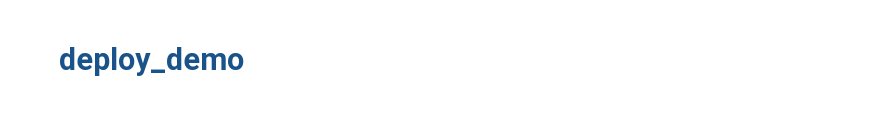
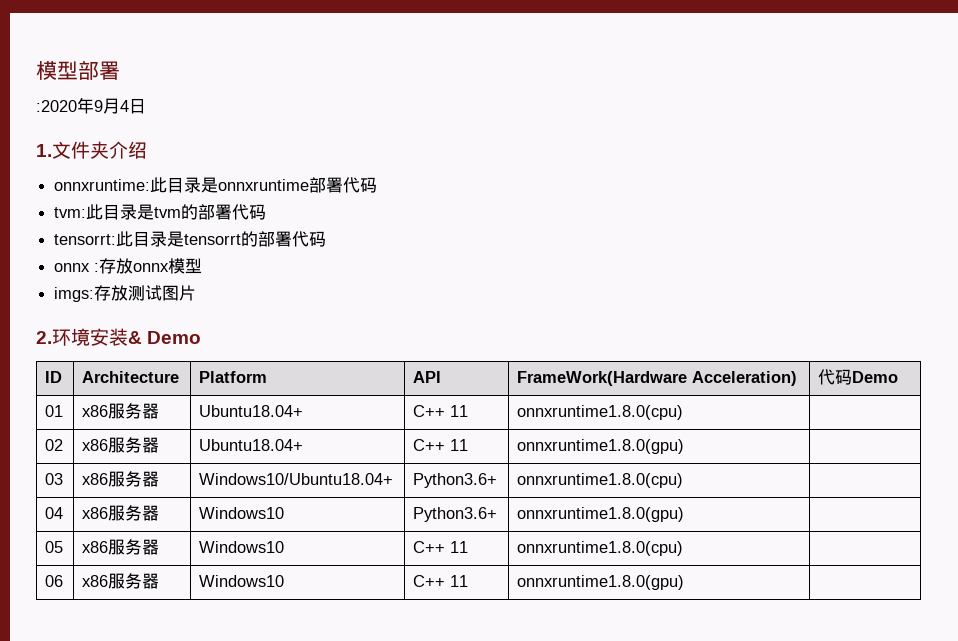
- deploy_demo
+ 模型部署
+ :2020年9月4日
+ 1.文件夹介绍
+ onnxruntime:此目录是onnxruntime部署代码
+ tvm:此目录是tvm的部署代码
+ tensorrt:此目录是tensorrt的部署代码
+ onnx :存放onnx模型
+ imgs:存放测试图片
+ 2.环境安装& Demo
+ ID | Architecture | Platform | API | FrameWork(Hardware Acceleration) | 代码Demo
+ 01 | x86服务器 | Ubuntu18.04+ | C++ 11 | onnxruntime1.8.0(cpu) |
+ 02 | x86服务器 | Ubuntu18.04+ | C++ 11 | onnxruntime1.8.0(gpu) |
+ 03 | x86服务器 | Windows10/Ubuntu18.04+ | Python3.6+ | onnxruntime1.8.0(cpu) |
+ 04 | x86服务器 | Windows10 | Python3.6+ | onnxruntime1.8.0(gpu) |
+ 05 | x86服务器 | Windows10 | C++ 11 | onnxruntime1.8.0(cpu) |
+ 06 | x86服务器 | Windows10 | C++ 11 | onnxruntime1.8.0(gpu) |

